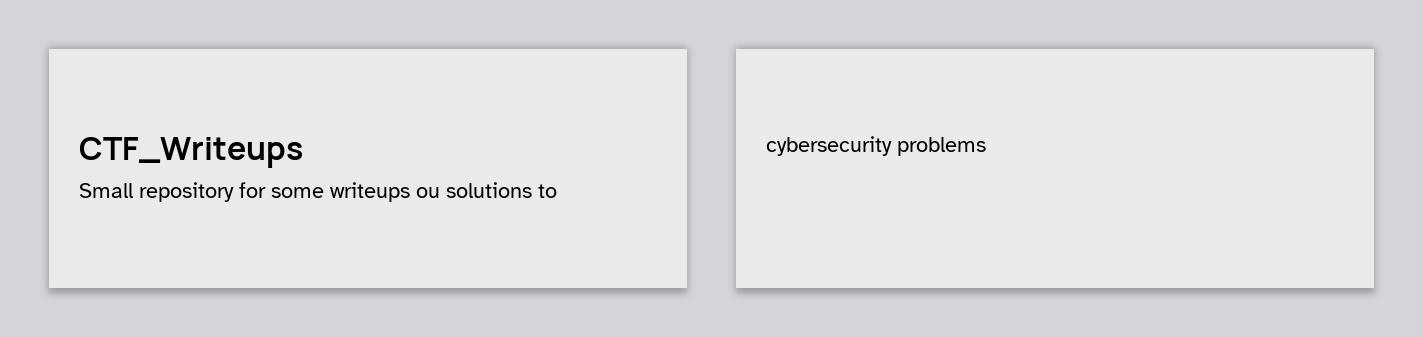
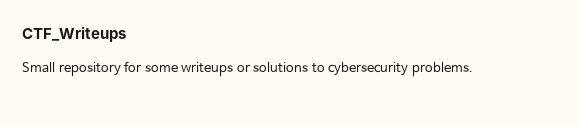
- Small repository for some writeups ou solutions to cybersecurity problems
+ Small repository for some writeups or solutions to cybersecurity problems.

